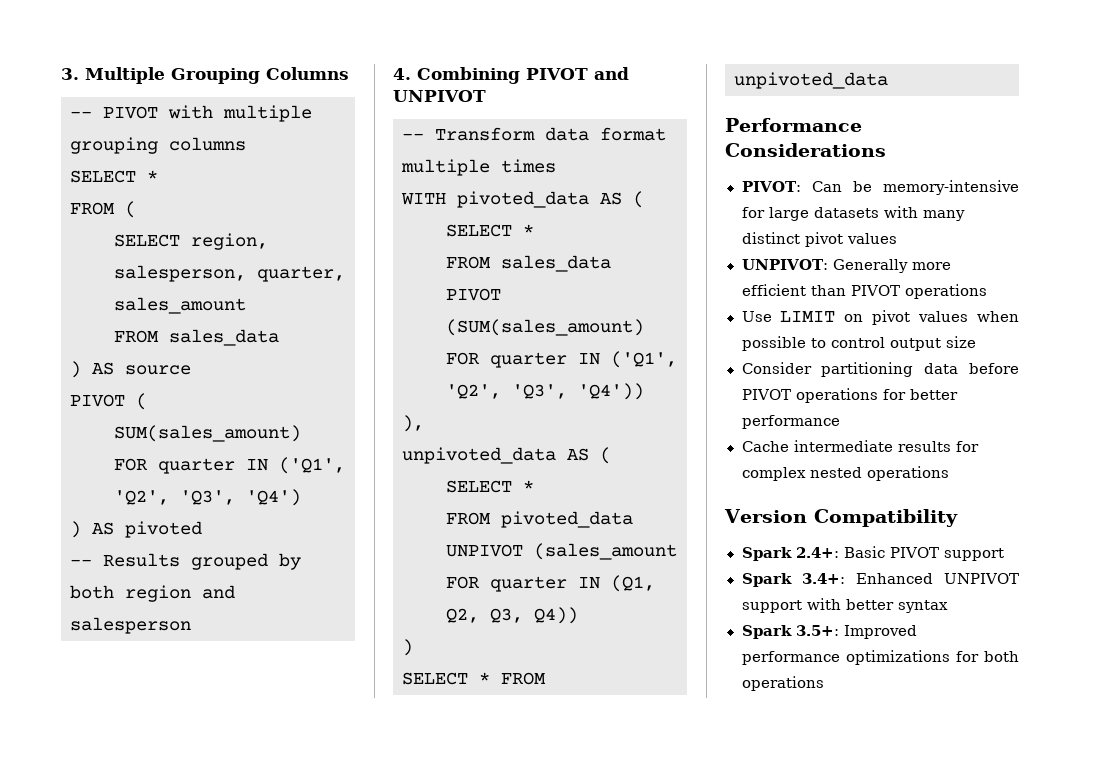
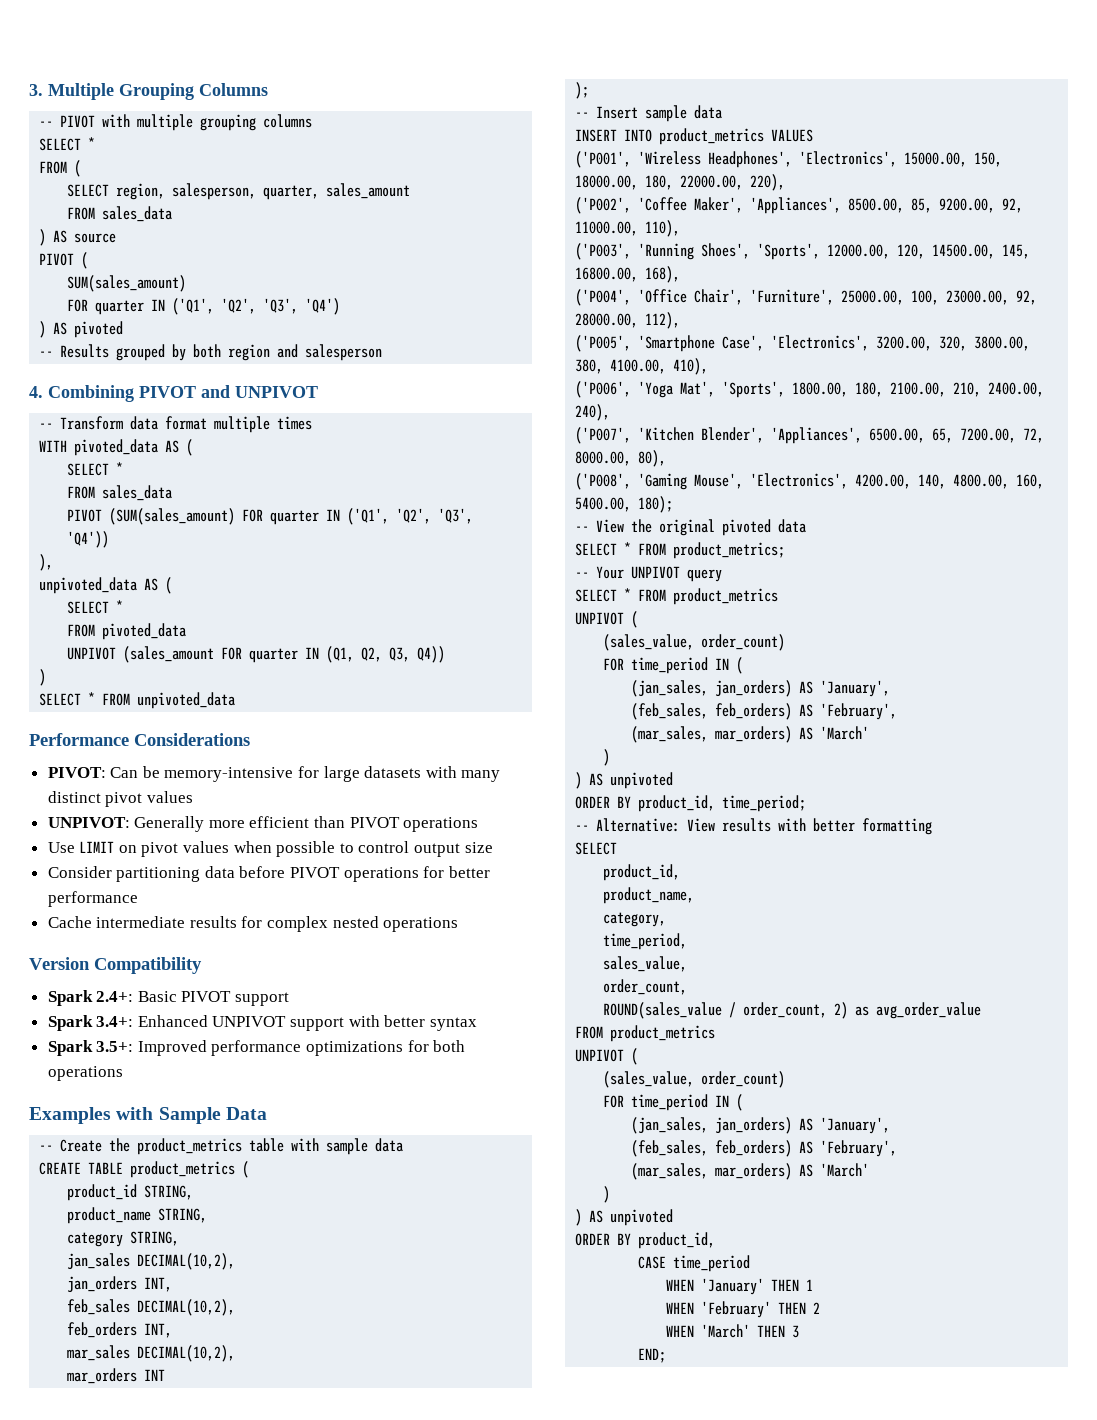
+ Examples with Sample Data
+ -- Create the product_metrics table with sample data
+ CREATE TABLE product_metrics (
+ product_id STRING,
+ product_name STRING,
+ category STRING,
+ jan_sales DECIMAL(10,2),
+ jan_orders INT,
+ feb_sales DECIMAL(10,2),
+ feb_orders INT,
+ mar_sales DECIMAL(10,2),
+ mar_orders INT
+ );
+ -- Insert sample data
+ INSERT INTO product_metrics VALUES
+ ('P001', 'Wireless Headphones', 'Electronics', 15000.00, 150, 18000.00, 180, 22000.00, 220),
+ ('P002', 'Coffee Maker', 'Appliances', 8500.00, 85, 9200.00, 92, 11000.00, 110),
+ ('P003', 'Running Shoes', 'Sports', 12000.00, 120, 14500.00, 145, 16800.00, 168),
+ ('P004', 'Office Chair', 'Furniture', 25000.00, 100, 23000.00, 92, 28000.00, 112),
+ ('P005', 'Smartphone Case', 'Electronics', 3200.00, 320, 3800.00, 380, 4100.00, 410),
+ ('P006', 'Yoga Mat', 'Sports', 1800.00, 180, 2100.00, 210, 2400.00, 240),
+ ('P007', 'Kitchen Blender', 'Appliances', 6500.00, 65, 7200.00, 72, 8000.00, 80),
+ ('P008', 'Gaming Mouse', 'Electronics', 4200.00, 140, 4800.00, 160, 5400.00, 180);
+ -- View the original pivoted data
+ SELECT * FROM product_metrics;
+ -- Your UNPIVOT query
+ SELECT * FROM product_metrics
+ UNPIVOT (
+ (sales_value, order_count)
+ FOR time_period IN (
+ (jan_sales, jan_orders) AS 'January',
+ (feb_sales, feb_orders) AS 'February',
+ (mar_sales, mar_orders) AS 'March'
+ )
+ ) AS unpivoted
+ ORDER BY product_id, time_period;
+ -- Alternative: View results with better formatting
+ SELECT
+ product_id,
+ product_name,
+ category,
+ time_period,
+ sales_value,
+ order_count,
+ ROUND(sales_value / order_count, 2) as avg_order_value
+ FROM product_metrics
+ UNPIVOT (
+ (sales_value, order_count)
+ FOR time_period IN (
+ (jan_sales, jan_orders) AS 'January',
+ (feb_sales, feb_orders) AS 'February',
+ (mar_sales, mar_orders) AS 'March'
+ )
+ ) AS unpivoted
+ ORDER BY product_id,
+ CASE time_period
+ WHEN 'January' THEN 1
+ WHEN 'February' THEN 2
+ WHEN 'March' THEN 3
+ END;

